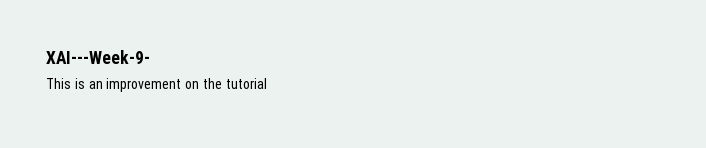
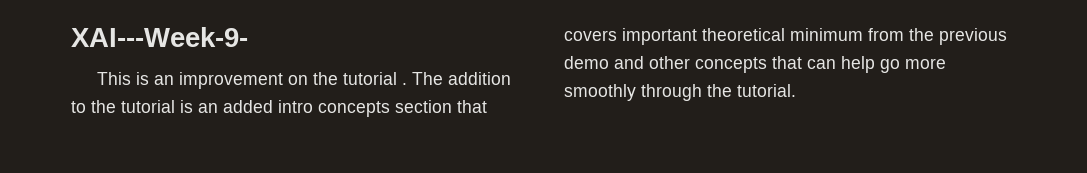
- This is an improvement on the tutorial
+ This is an improvement on the tutorial . The addition to the tutorial is an added intro concepts section that covers important theoretical minimum from the previous demo and other concepts that can help go more smoothly through the tutorial.

